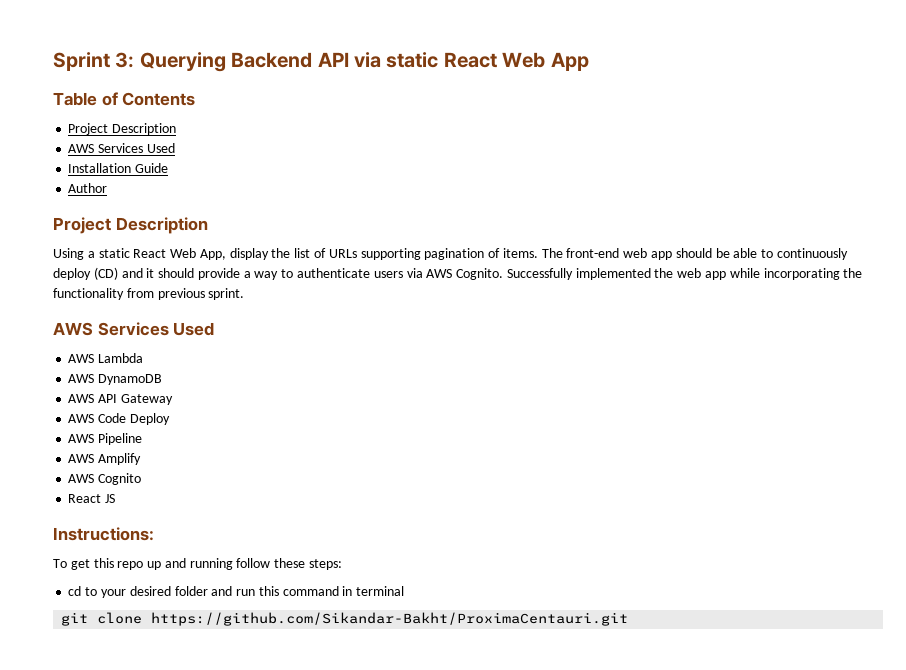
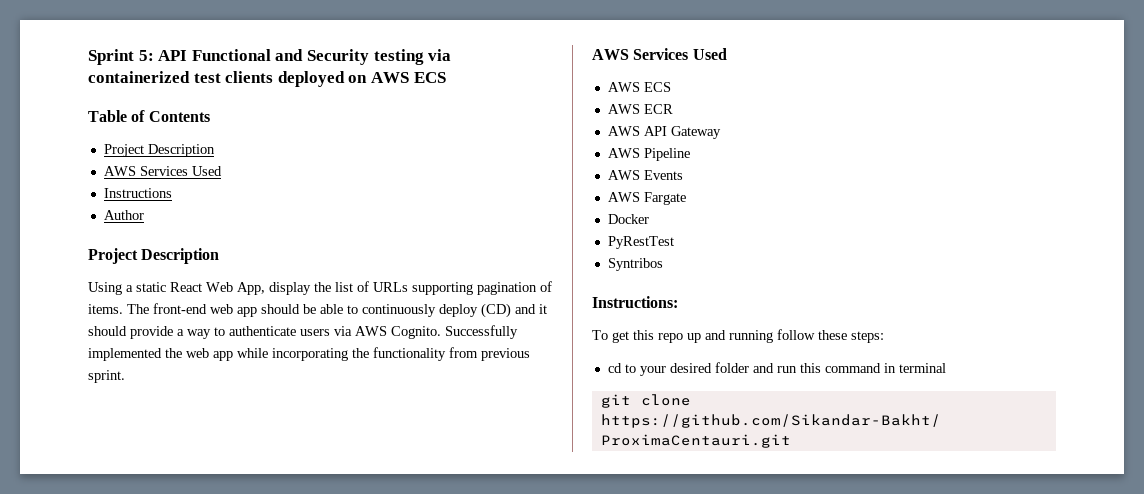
- Sprint 3: Querying Backend API via static React Web App
+ Sprint 5: API Functional and Security testing via containerized test clients deployed on AWS ECS
- Installation Guide
+ Instructions
  Successfully implemented the web app while incorporating the functionality from previous sprint.
  AWS Services Used
- AWS Lambda
- AWS DynamoDB
+ AWS ECS
+ AWS ECR
- AWS Code Deploy
- AWS Amplify
- AWS Cognito
- React JS
+ AWS Events
+ AWS Fargate
+ Docker
+ PyRestTest
+ Syntribos

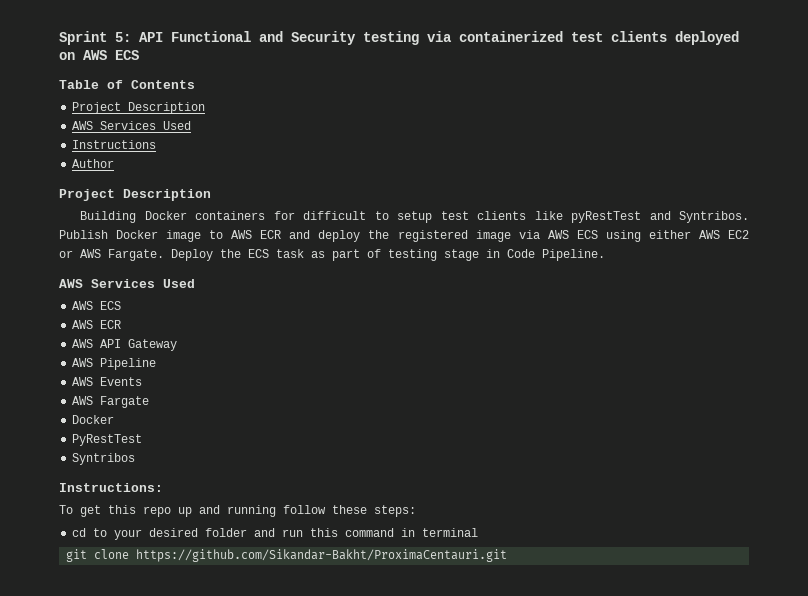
- Using a static React Web App, display the list of URLs supporting pagination of items. The front-end web app should be able to continuously deploy (CD) and it should provide a way to authenticate users via AWS Cognito. Successfully implemented the web app while incorporating the functionality from previous sprint.
+ Building Docker containers for difficult to setup test clients like pyRestTest and Syntribos. Publish Docker image to AWS ECR and deploy the registered image via AWS ECS using either AWS EC2 or AWS Fargate. Deploy the ECS task as part of testing stage in Code Pipeline.

